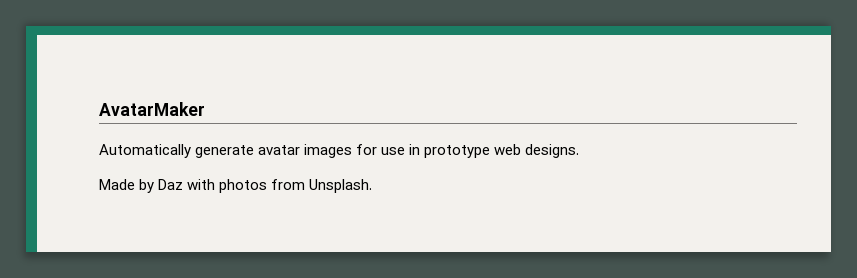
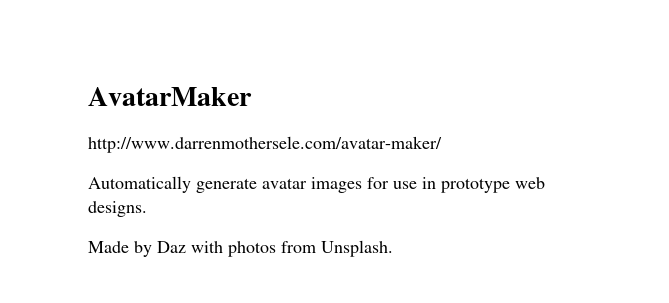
+ http://www.darrenmothersele.com/avatar-maker/

